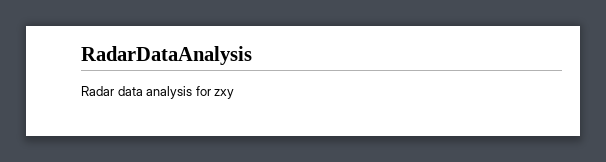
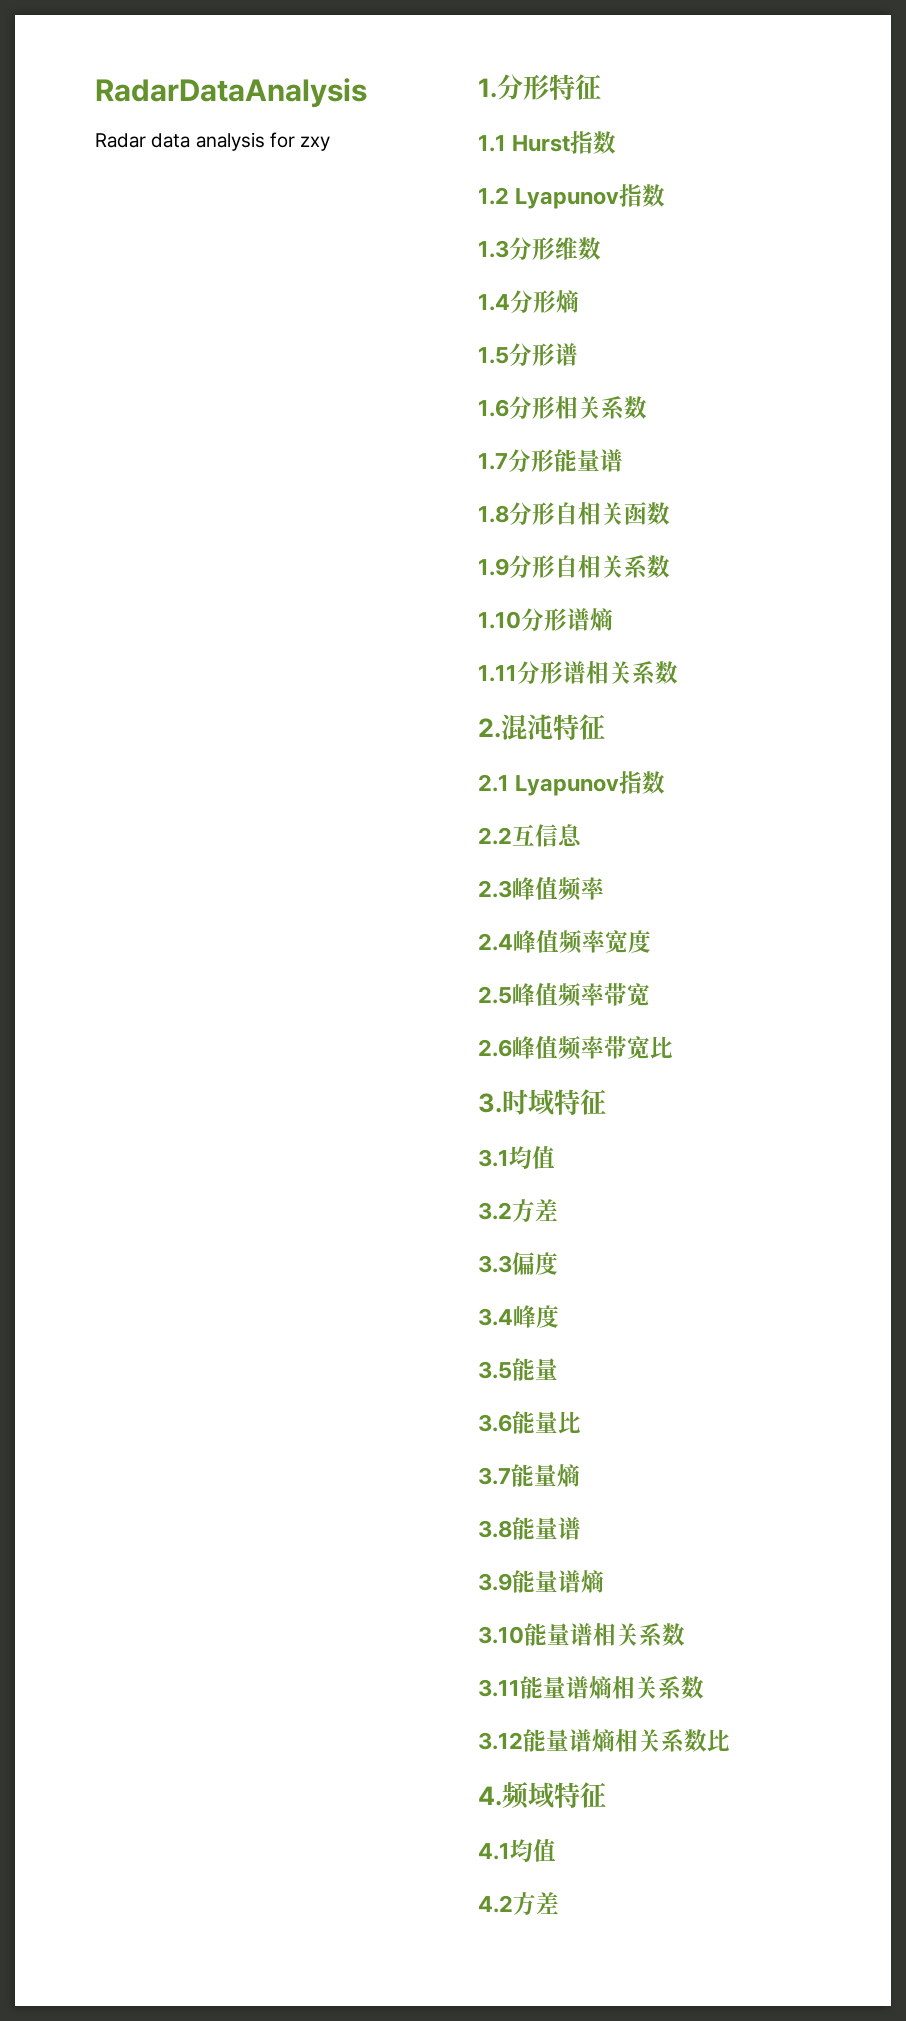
+ 1.分形特征
+ 1.1 Hurst指数
+ 1.2 Lyapunov指数
+ 1.3分形维数
+ 1.4分形熵
+ 1.5分形谱
+ 1.6分形相关系数
+ 1.7分形能量谱
+ 1.8分形自相关函数
+ 1.9分形自相关系数
+ 1.10分形谱熵
+ 1.11分形谱相关系数
+ 2.混沌特征
+ 2.1 Lyapunov指数
+ 2.2互信息
+ 2.3峰值频率
+ 2.4峰值频率宽度
+ 2.5峰值频率带宽
+ 2.6峰值频率带宽比
+ 3.时域特征
+ 3.1均值
+ 3.2方差
+ 3.3偏度
+ 3.4峰度
+ 3.5能量
+ 3.6能量比
+ 3.7能量熵
+ 3.8能量谱
+ 3.9能量谱熵
+ 3.10能量谱相关系数
+ 3.11能量谱熵相关系数
+ 3.12能量谱熵相关系数比
+ 4.频域特征
+ 4.1均值
+ 4.2方差

